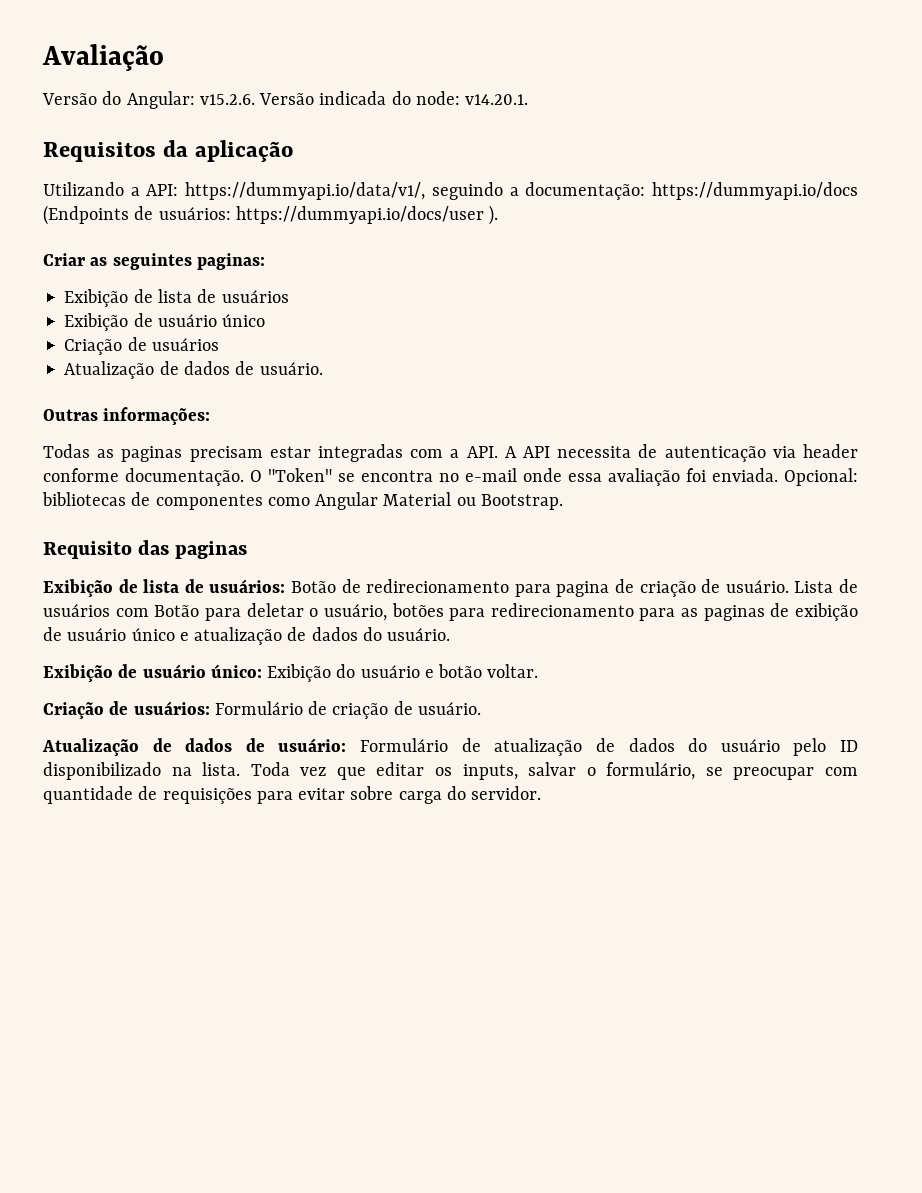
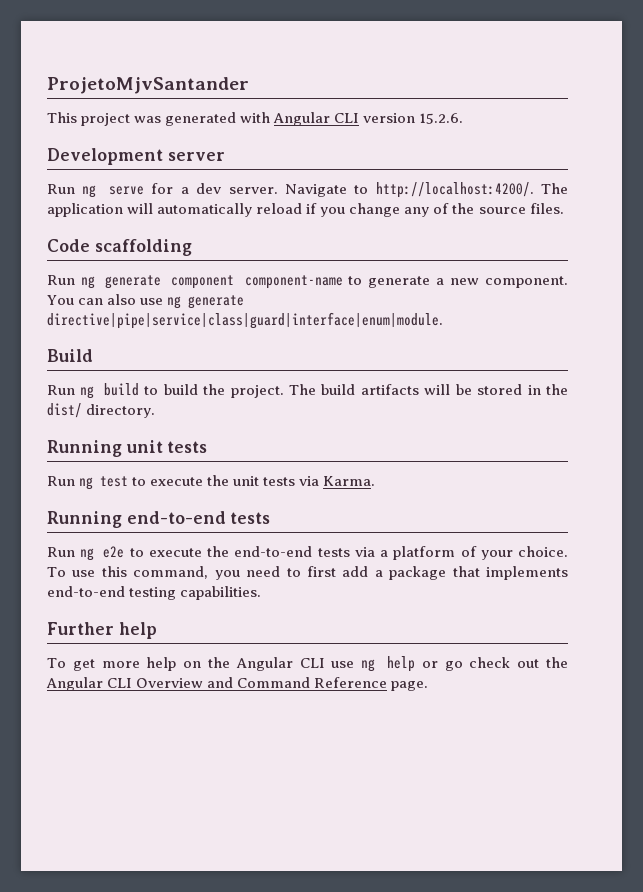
- Avaliação
- Versão do Angular: v15.2.6. Versão indicada do node: v14.20.1.
- Requisitos da aplicação
- Utilizando a API: https://dummyapi.io/data/v1/, seguindo a documentação: https://dummyapi.io/docs (Endpoints de usuários: https://dummyapi.io/docs/user ).
- Criar as seguintes paginas:
- Exibição de lista de usuários
- Exibição de usuário único
- Criação de usuários
- Atualização de dados de usuário.
- Outras informações:
- Todas as paginas precisam estar integradas com a API. A API necessita de autenticação via header conforme documentação. O "Token" se encontra no e-mail onde essa avaliação foi enviada. Opcional: bibliotecas de componentes como Angular Material ou Bootstrap.
- Requisito das paginas
- Exibição de lista de usuários: Botão de redirecionamento para pagina de criação de usuário. Lista de usuários com Botão para deletar o usuário, botões para redirecionamento para as paginas de exibição de usuário único e atualização de dados do usuário.
- Exibição de usuário único: Exibição do usuário e botão voltar.
- Criação de usuários: Formulário de criação de usuário.
- Atualização de dados de usuário: Formulário de atualização de dados do usuário pelo ID disponibilizado na lista. Toda vez que editar os inputs, salvar o formulário, se preocupar com quantidade de requisições para evitar sobre carga do servidor.
+ ProjetoMjvSantander
+ This project was generated with Angular CLI version 15.2.6.
+ Development server
+ Run ng serve for a dev server. Navigate to http://localhost:4200/. The application will automatically reload if you change any of the source files.
+ Code scaffolding
+ Run ng generate component component-name to generate a new component. You can also use ng generate directive|pipe|service|class|guard|interface|enum|module.
+ Build
+ Run ng build to build the project. The build artifacts will be stored in the dist/ directory.
+ Running unit tests
+ Run ng test to execute the unit tests via Karma.
+ Running end-to-end tests
+ Run ng e2e to execute the end-to-end tests via a platform of your choice. To use this command, you need to first add a package that implements end-to-end testing capabilities.
+ Further help
+ To get more help on the Angular CLI use ng help or go check out the Angular CLI Overview and Command Reference page.

